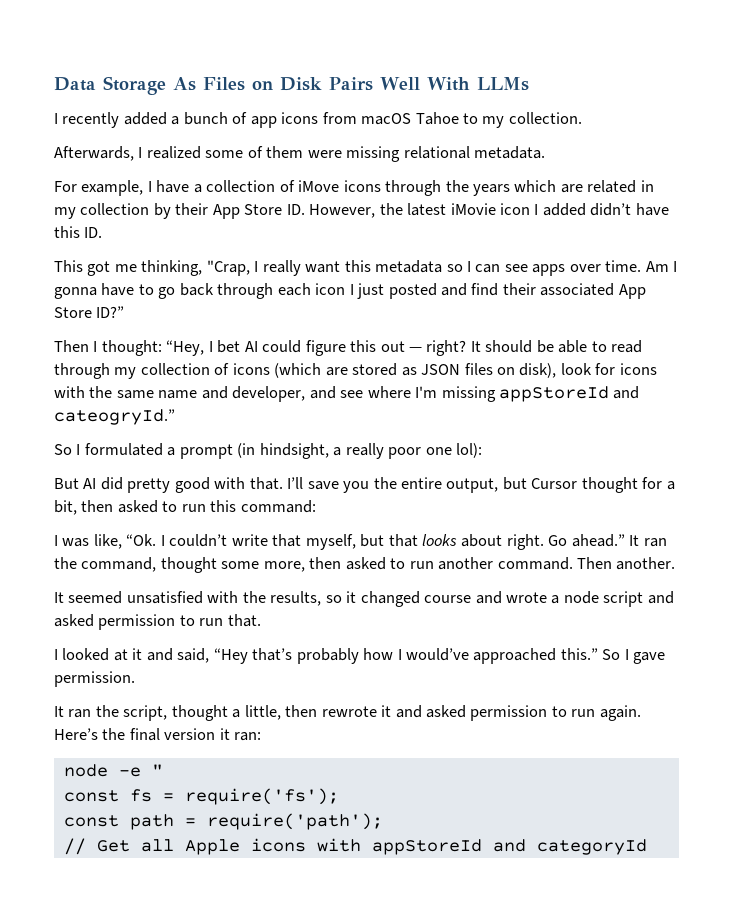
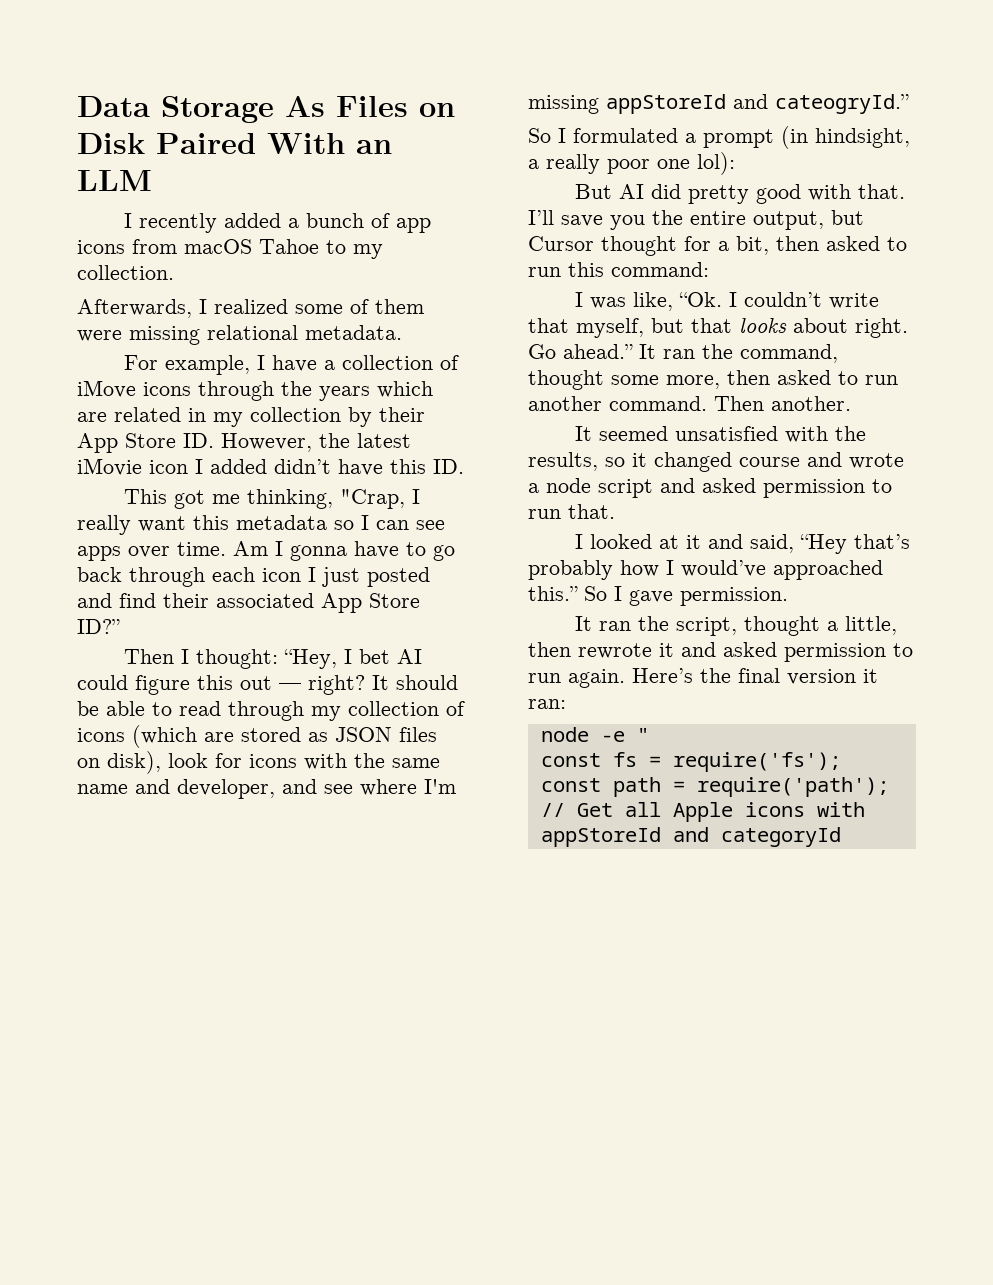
- Data Storage As Files on Disk Pairs Well With LLMs
+ Data Storage As Files on Disk Paired With an LLM

